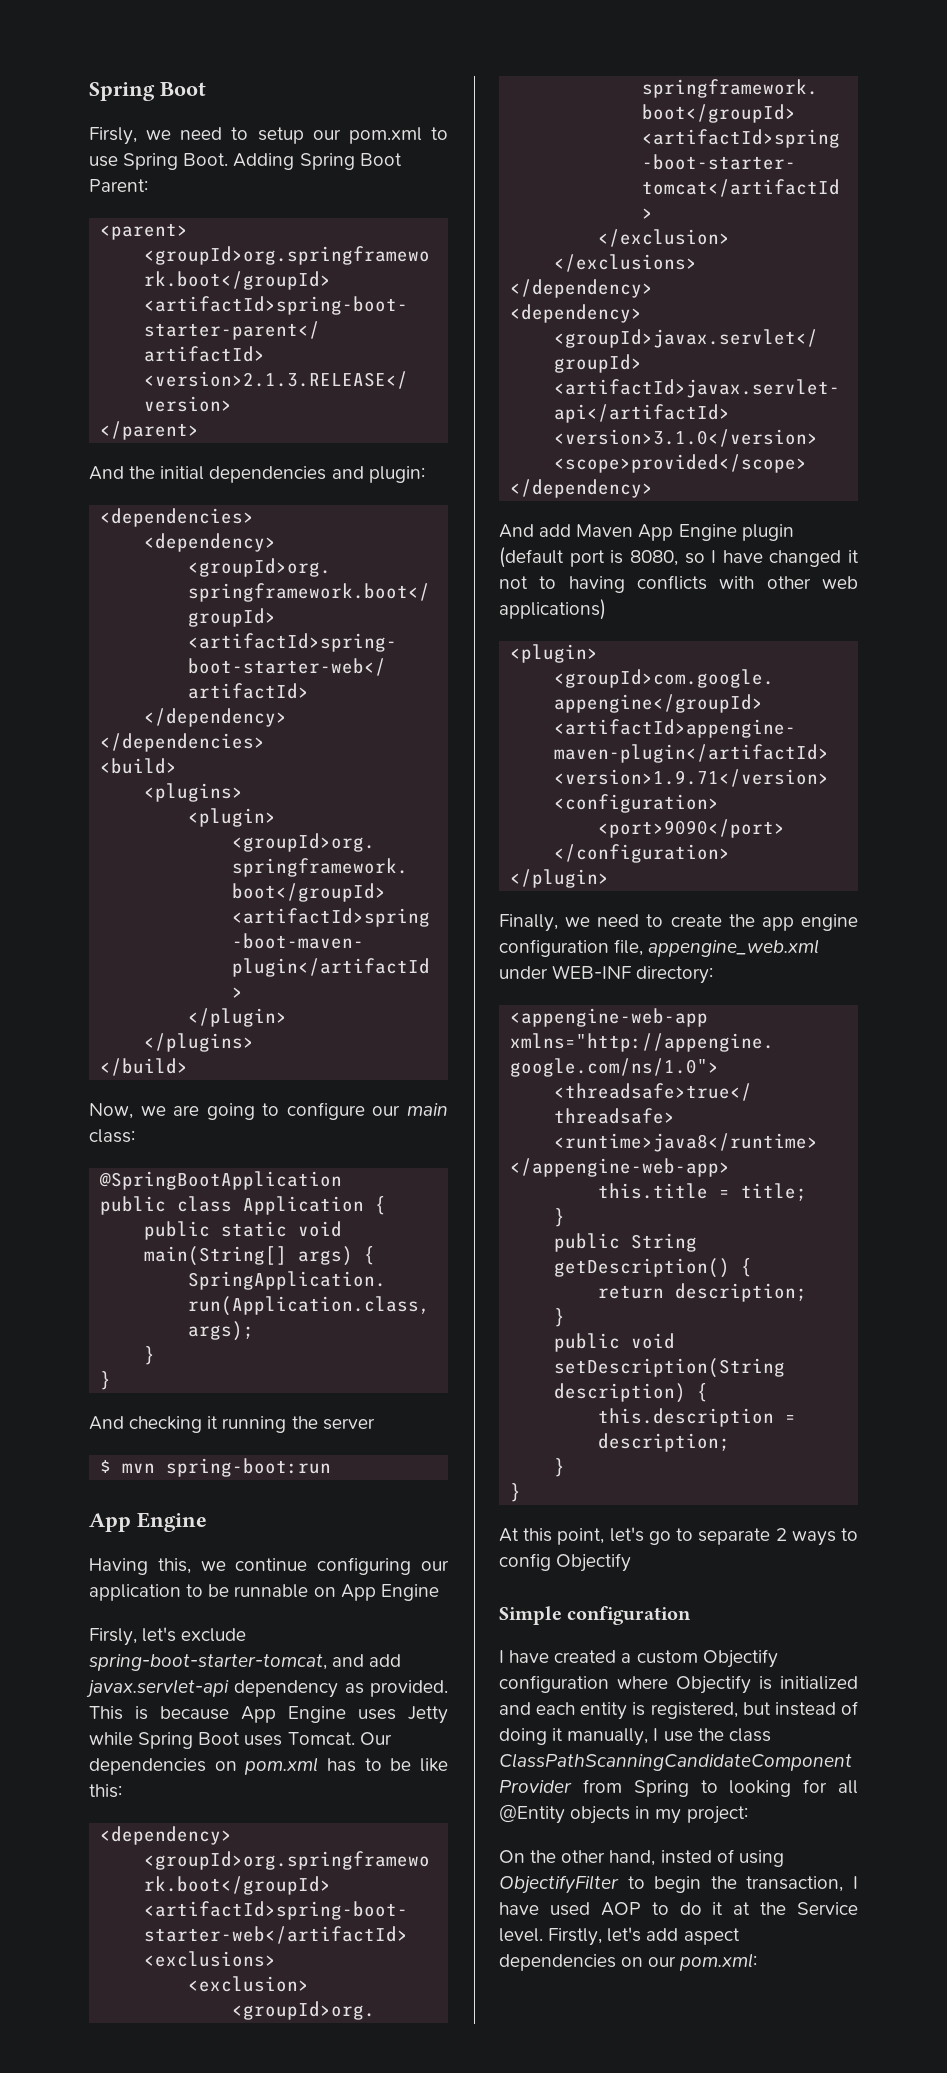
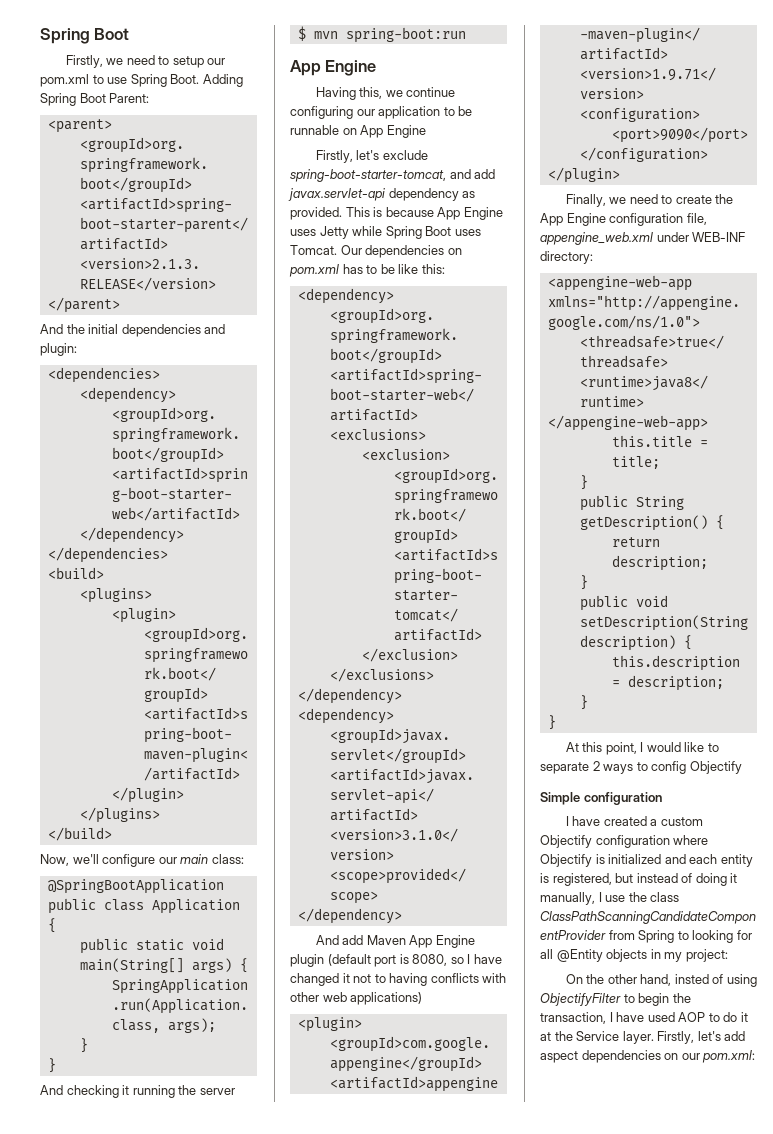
- Firsly, we need to setup our pom.xml to use Spring Boot.
+ Firstly, we need to setup our pom.xml to use Spring Boot.
- Now, we are going to configure our main class:
+ Now, we'll configure our main class:
- Firsly, let's exclude spring-boot-starter-tomcat, and add javax.servlet-api dependency as provided.
+ Firstly, let's exclude spring-boot-starter-tomcat, and add javax.servlet-api dependency as provided.
- Finally, we need to create the app engine configuration file, appengine_web.xml under WEB-INF directory:
+ Finally, we need to create the App Engine configuration file, appengine_web.xml under WEB-INF directory:
- At this point, let's go to separate 2 ways to config Objectify
+ At this point, I would like to separate 2 ways to config Objectify
- On the other hand, insted of using ObjectifyFilter to begin the transaction, I have used AOP to do it at the Service level.
+ On the other hand, insted of using ObjectifyFilter to begin the transaction, I have used AOP to do it at the Service layer.

